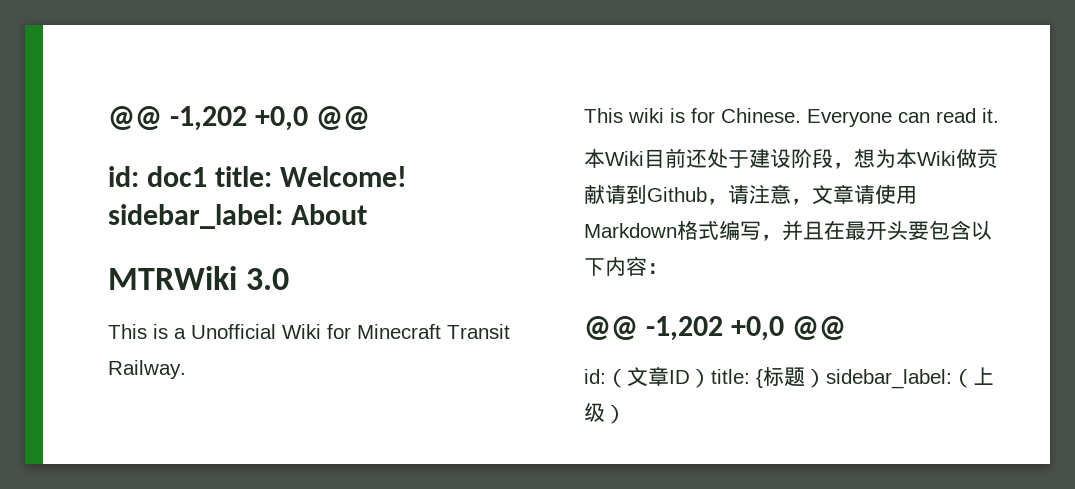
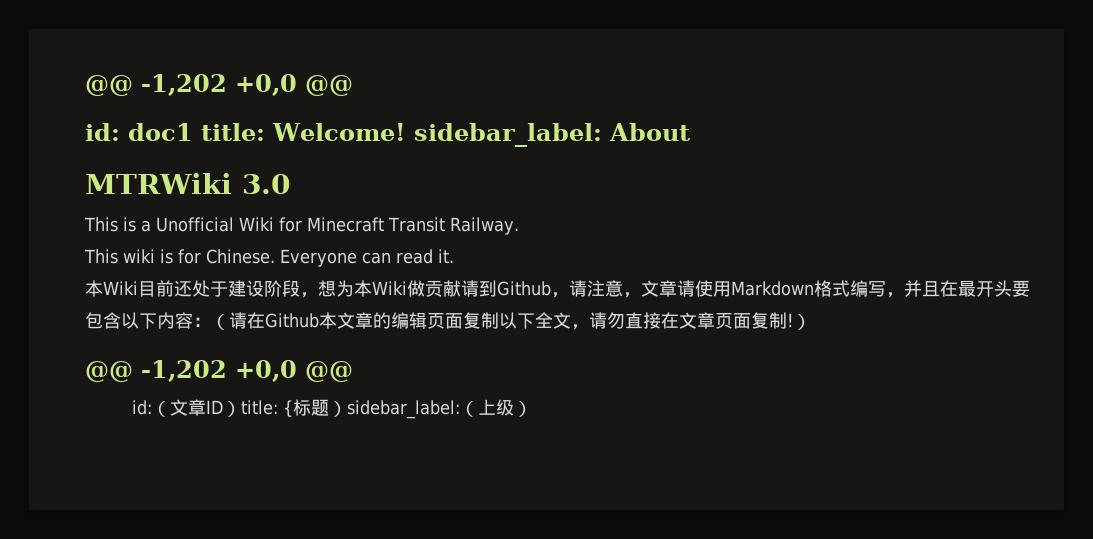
- 本Wiki目前还处于建设阶段，想为本Wiki做贡献请到Github，请注意，文章请使用Markdown格式编写，并且在最开头要包含以下内容：
+ 本Wiki目前还处于建设阶段，想为本Wiki做贡献请到Github，请注意，文章请使用Markdown格式编写，并且在最开头要包含以下内容：（请在Github本文章的编辑页面复制以下全文，请勿直接在文章页面复制!）

